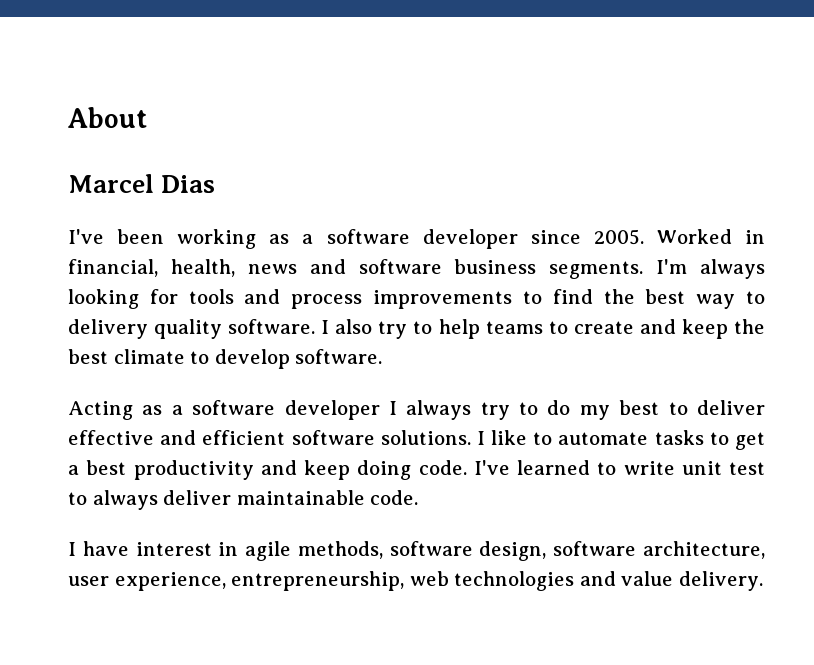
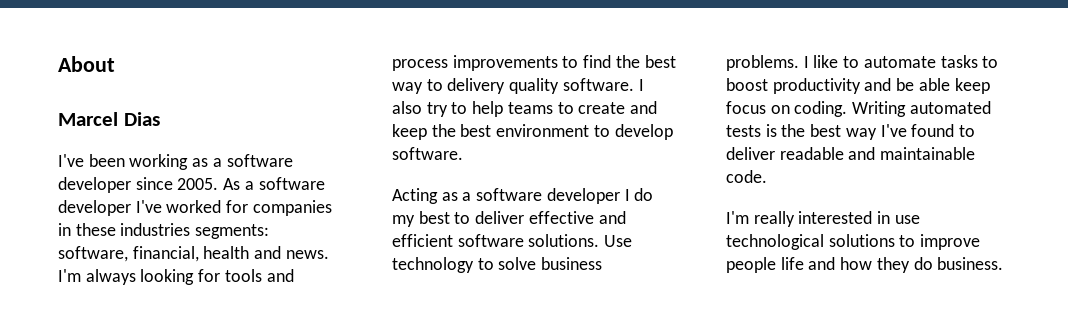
- Worked in financial, health, news and software business segments.
+ As a software developer I've worked for companies in these industries segments: software, financial, health and news.
- I also try to help teams to create and keep the best climate to develop software.
+ I also try to help teams to create and keep the best environment to develop software.
- Acting as a software developer I always try to do my best to deliver effective and efficient software solutions.
+ Acting as a software developer I do my best to deliver effective and efficient software solutions.
+ Use technology to solve business problems.
- I like to automate tasks to get a best productivity and keep doing code. I've learned to write unit test to always deliver maintainable code.
- I have interest in agile methods, software design, software architecture, user experience, entrepreneurship, web technologies and value delivery.
+ I like to automate tasks to boost productivity and be able keep focus on coding. Writing automated tests is the best way I've found to deliver readable and maintainable code.
+ I'm really interested in use technological solutions to improve people life and how they do business.

